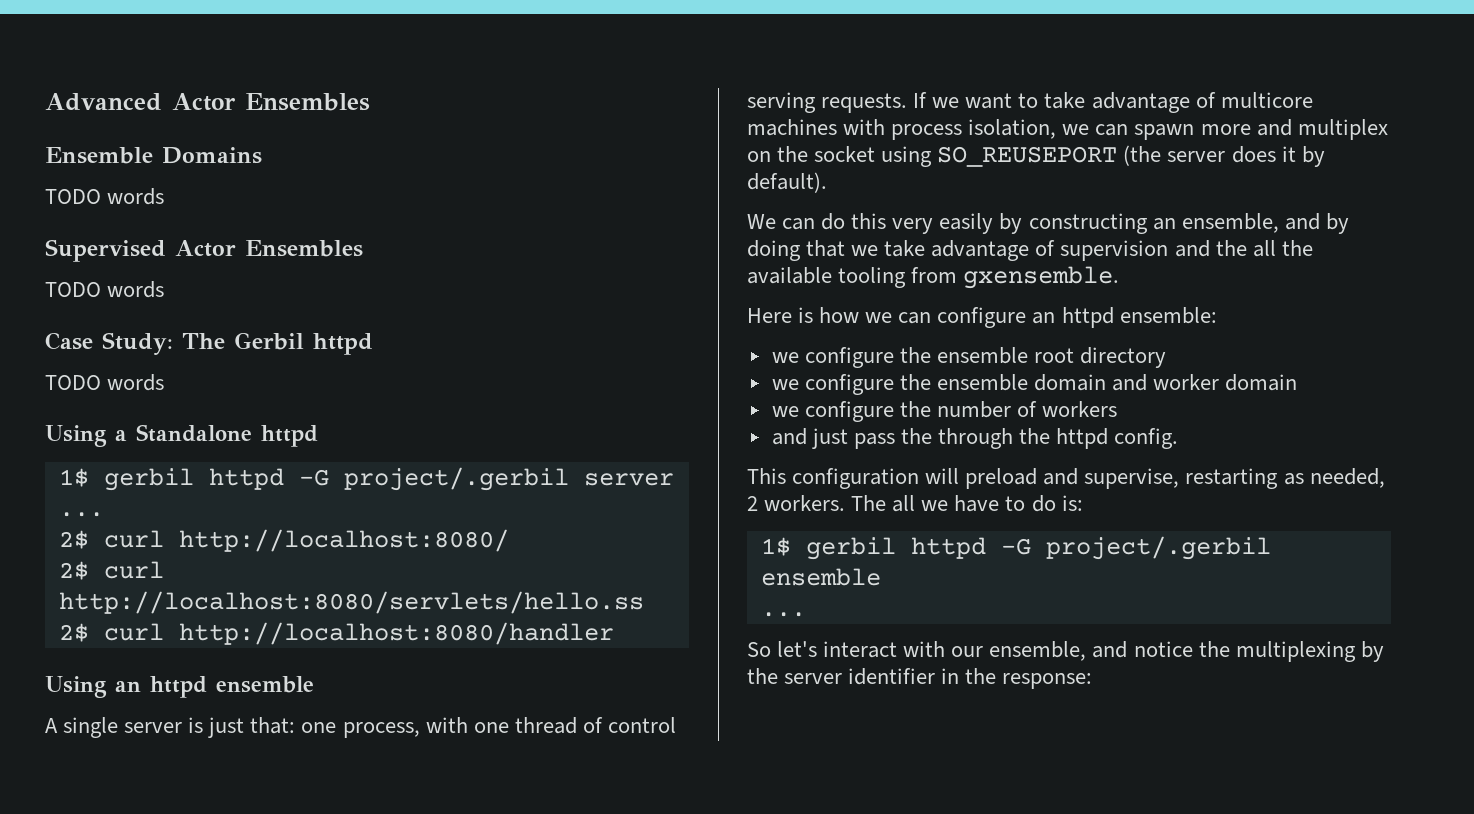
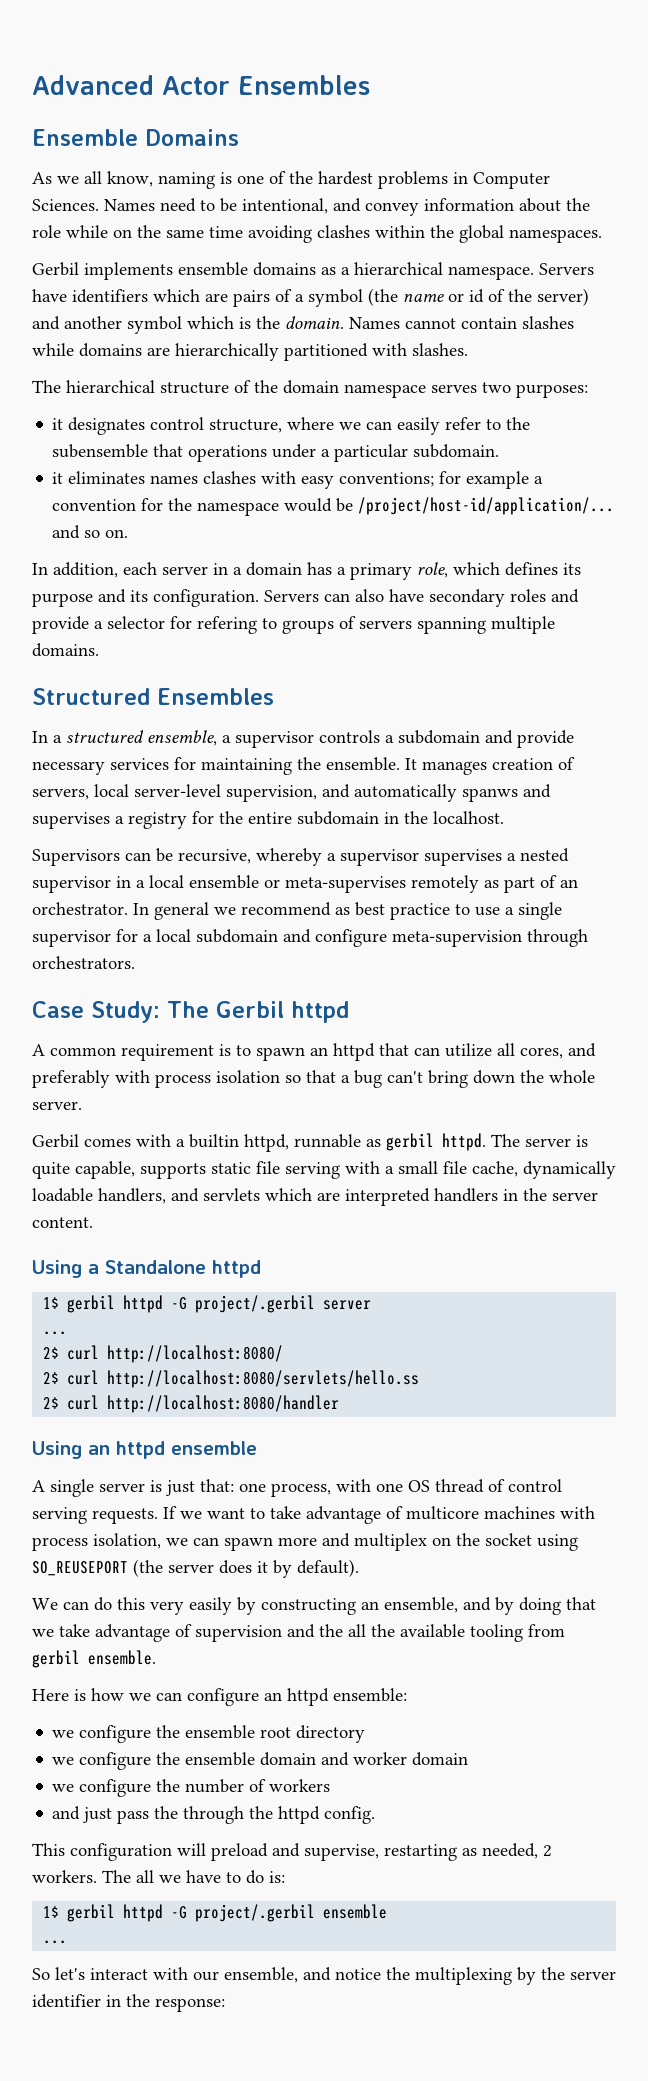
  Ensemble Domains
- TODO words
- Supervised Actor Ensembles
- TODO words
+ As we all know, naming is one of the hardest problems in Computer Sciences. Names need to be intentional, and convey information about the role while on the same time avoiding clashes within the global namespaces.
+ Gerbil implements ensemble domains as a hierarchical namespace. Servers have identifiers which are pairs of a symbol (the name or id of the server) and another symbol which is the domain. Names cannot contain slashes while domains are hierarchically partitioned with slashes.
+ The hierarchical structure of the domain namespace serves two purposes:
+ it designates control structure, where we can easily refer to the subensemble that operations under a particular subdomain.
+ it eliminates names clashes with easy conventions; for example a convention for the namespace would be /project/host-id/application/... and so on.
+ In addition, each server in a domain has a primary role, which defines its purpose and its configuration. Servers can also have secondary roles and provide a selector for refering to groups of servers spanning multiple domains.
+ Structured Ensembles
+ In a structured ensemble, a supervisor controls a subdomain and provide necessary services for maintaining the ensemble. It manages creation of servers, local server-level supervision, and automatically spanws and supervises a registry for the entire subdomain in the localhost.
+ Supervisors can be recursive, whereby a supervisor supervises a nested supervisor in a local ensemble or meta-supervises remotely as part of an orchestrator. In general we recommend as best practice to use a single supervisor for a local subdomain and configure meta-supervision through orchestrators.
  Case Study: The Gerbil httpd
- TODO words
+ A common requirement is to spawn an httpd that can utilize all cores, and preferably with process isolation so that a bug can't bring down the whole server.
+ Gerbil comes with a builtin httpd, runnable as gerbil httpd. The server is quite capable, supports static file serving with a small file cache, dynamically loadable handlers, and servlets which are interpreted handlers in the server content.
- A single server is just that: one process, with one thread of control serving requests.
+ A single server is just that: one process, with one OS thread of control serving requests.
- We can do this very easily by constructing an ensemble, and by doing that we take advantage of supervision and the all the available tooling from gxensemble.
+ We can do this very easily by constructing an ensemble, and by doing that we take advantage of supervision and the all the available tooling from gerbil ensemble.

